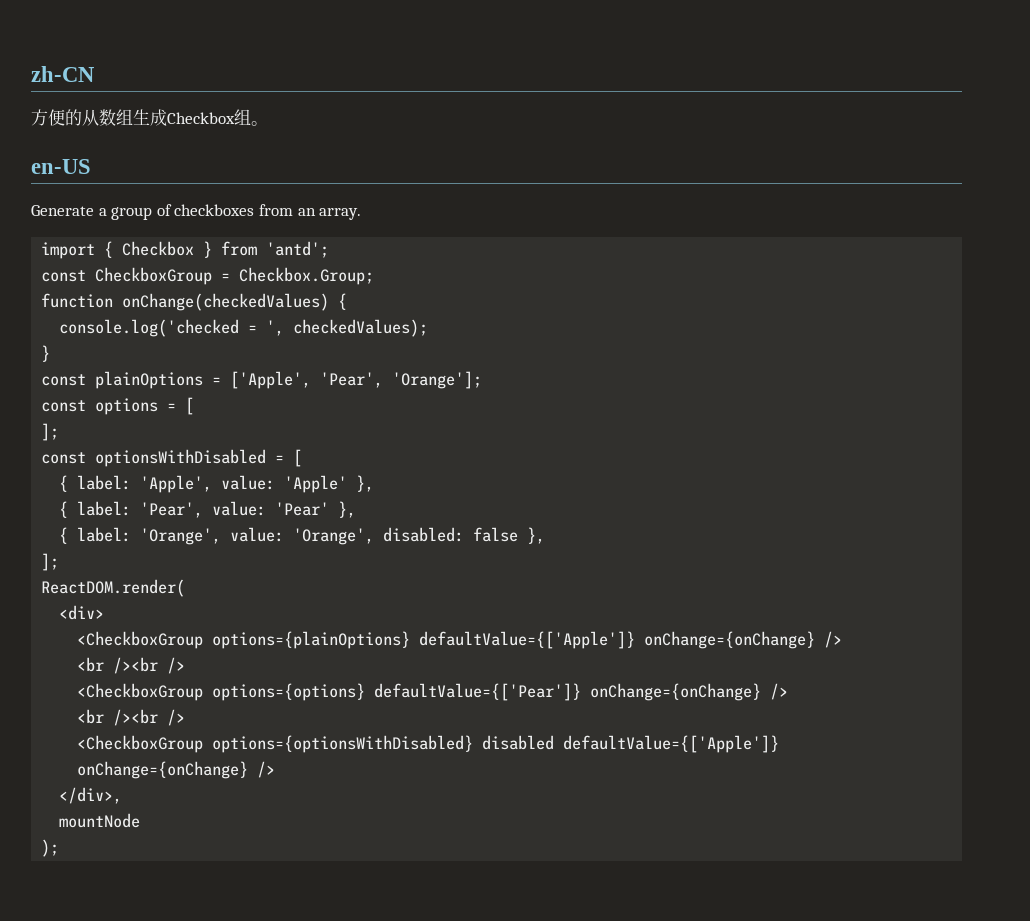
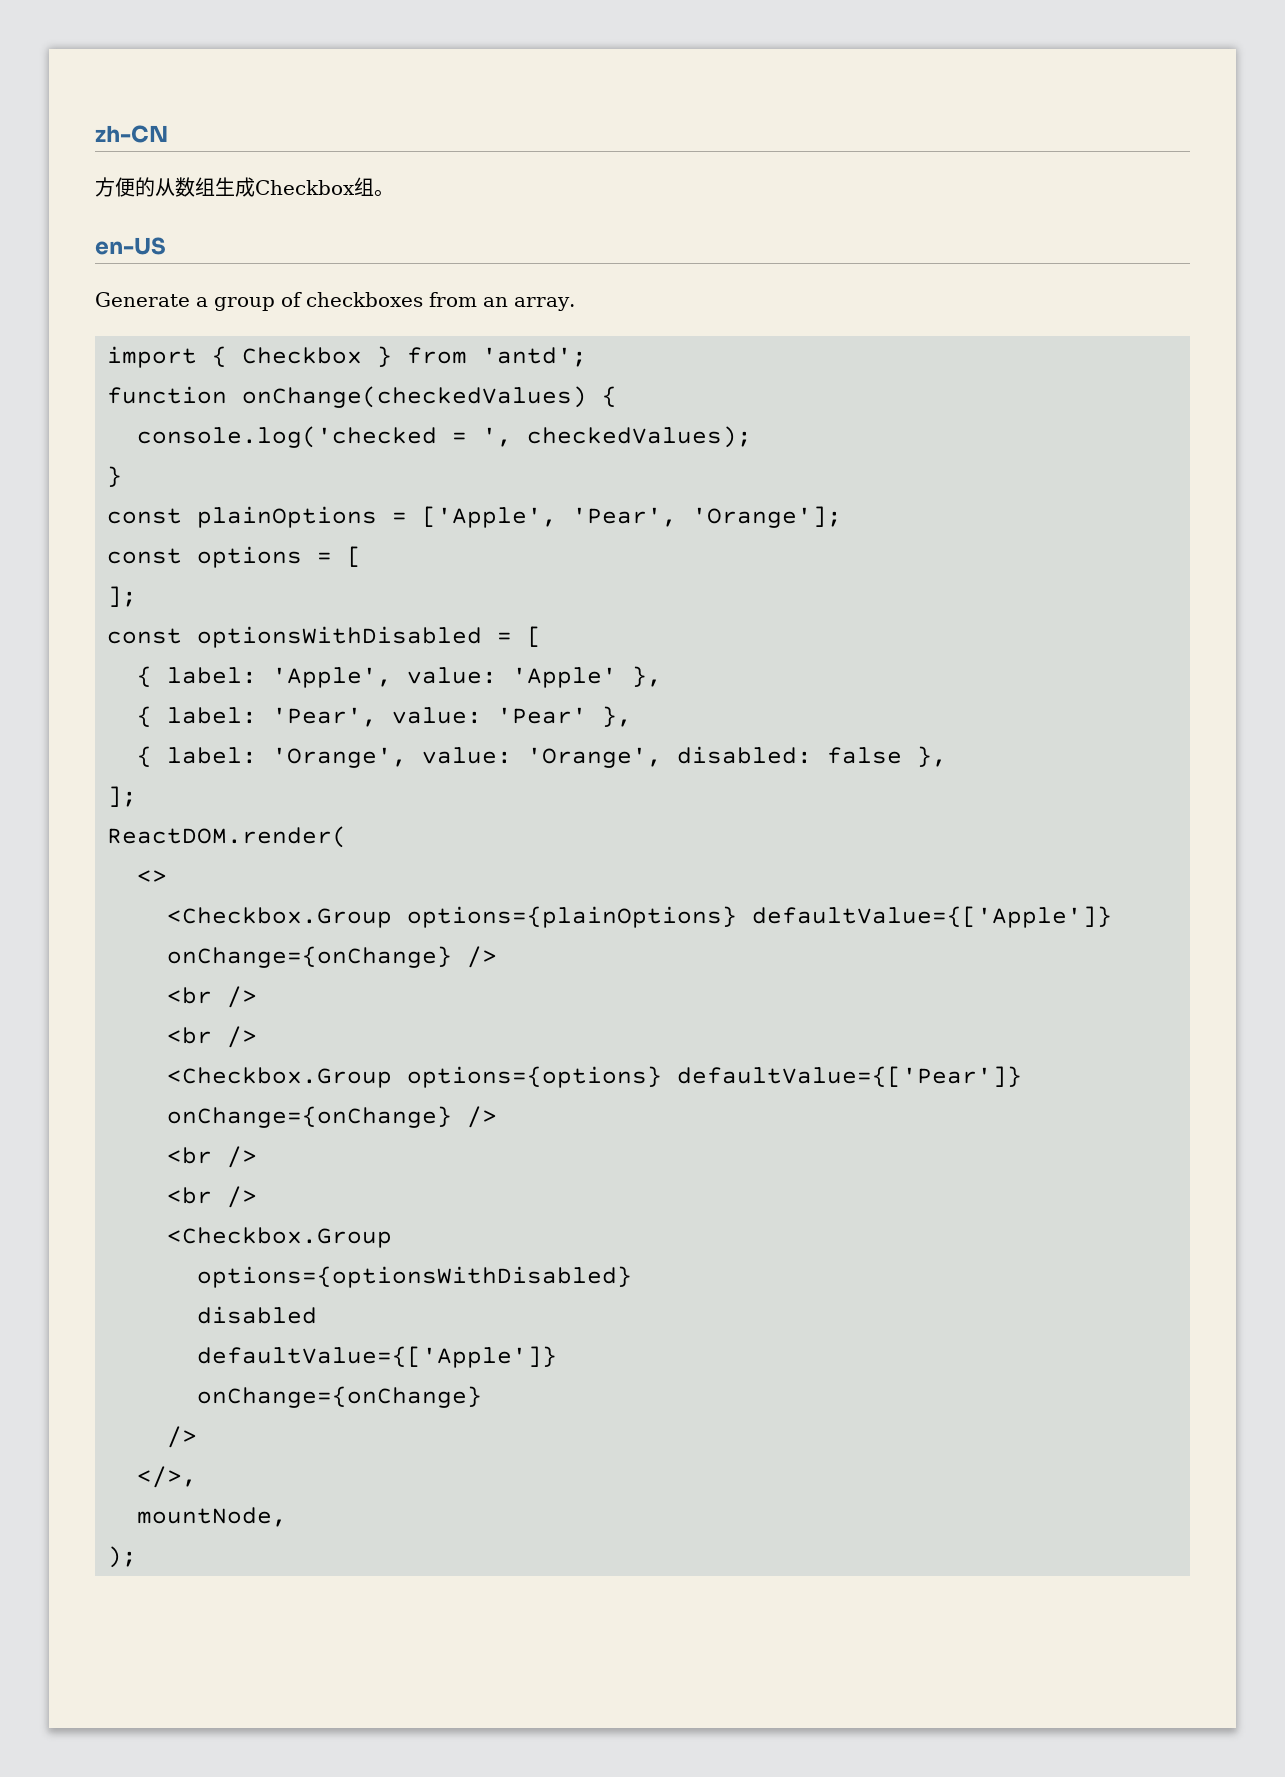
- const CheckboxGroup = Checkbox.Group;
- <div>
- <CheckboxGroup options={plainOptions} defaultValue={['Apple']} onChange={onChange} />
- <br /><br />
- <CheckboxGroup options={options} defaultValue={['Pear']} onChange={onChange} />
- <br /><br />
- <CheckboxGroup options={optionsWithDisabled} disabled defaultValue={['Apple']} onChange={onChange} />
- </div>,
- mountNode
+ <>
+ <Checkbox.Group options={plainOptions} defaultValue={['Apple']} onChange={onChange} />
+ <br />
+ <br />
+ <Checkbox.Group options={options} defaultValue={['Pear']} onChange={onChange} />
+ <br />
+ <br />
+ <Checkbox.Group
+ options={optionsWithDisabled}
+ disabled
+ defaultValue={['Apple']}
+ onChange={onChange}
+ />
+ </>,
+ mountNode,

